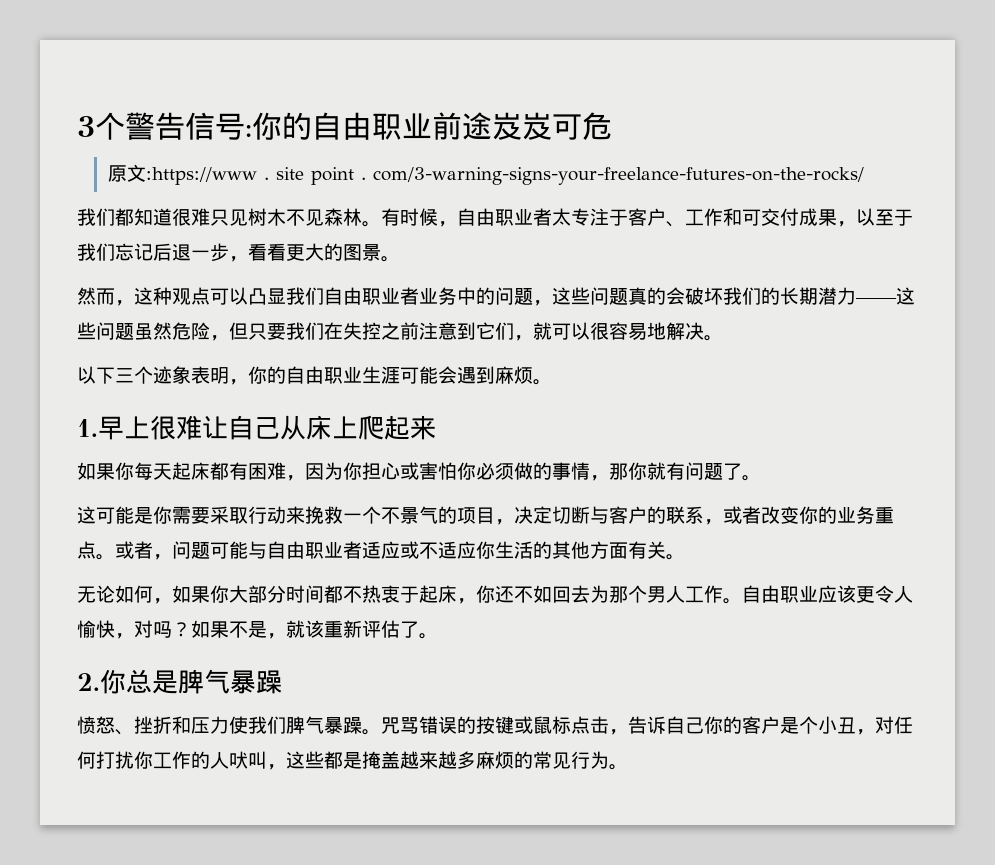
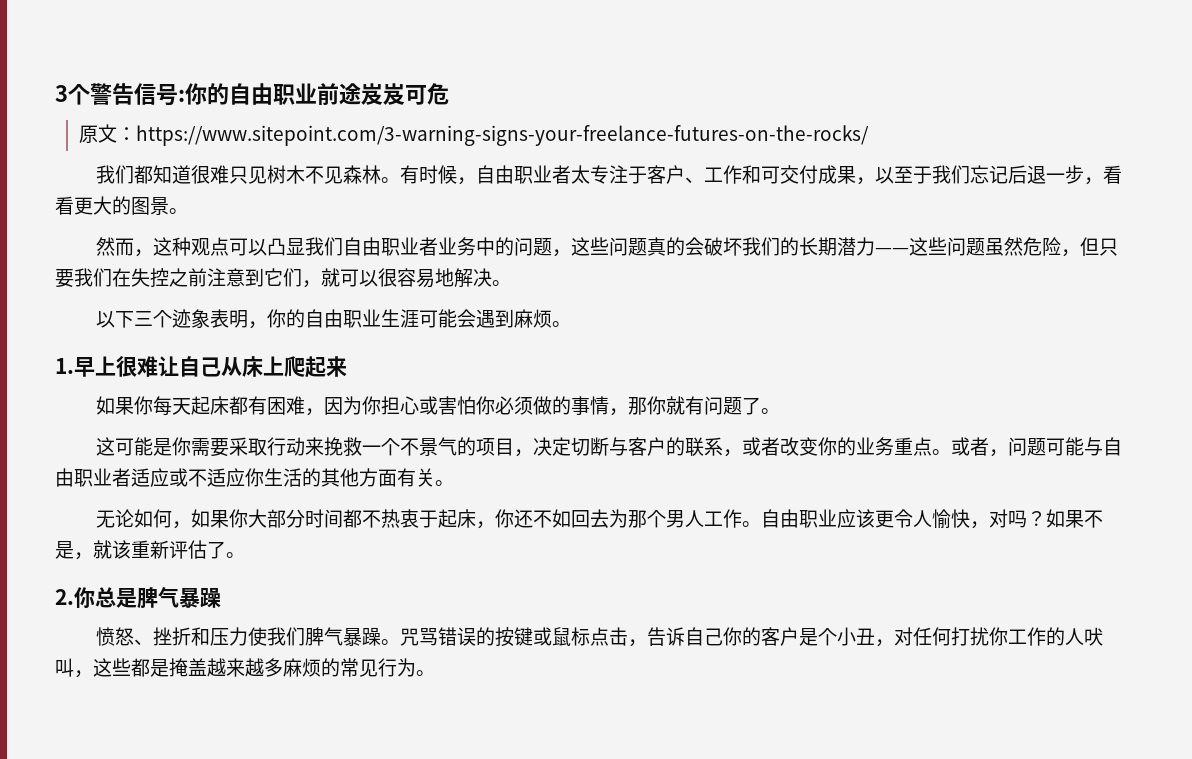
- 原文:https://www . site point . com/3-warning-signs-your-freelance-futures-on-the-rocks/
+ 原文：https://www.sitepoint.com/3-warning-signs-your-freelance-futures-on-the-rocks/

